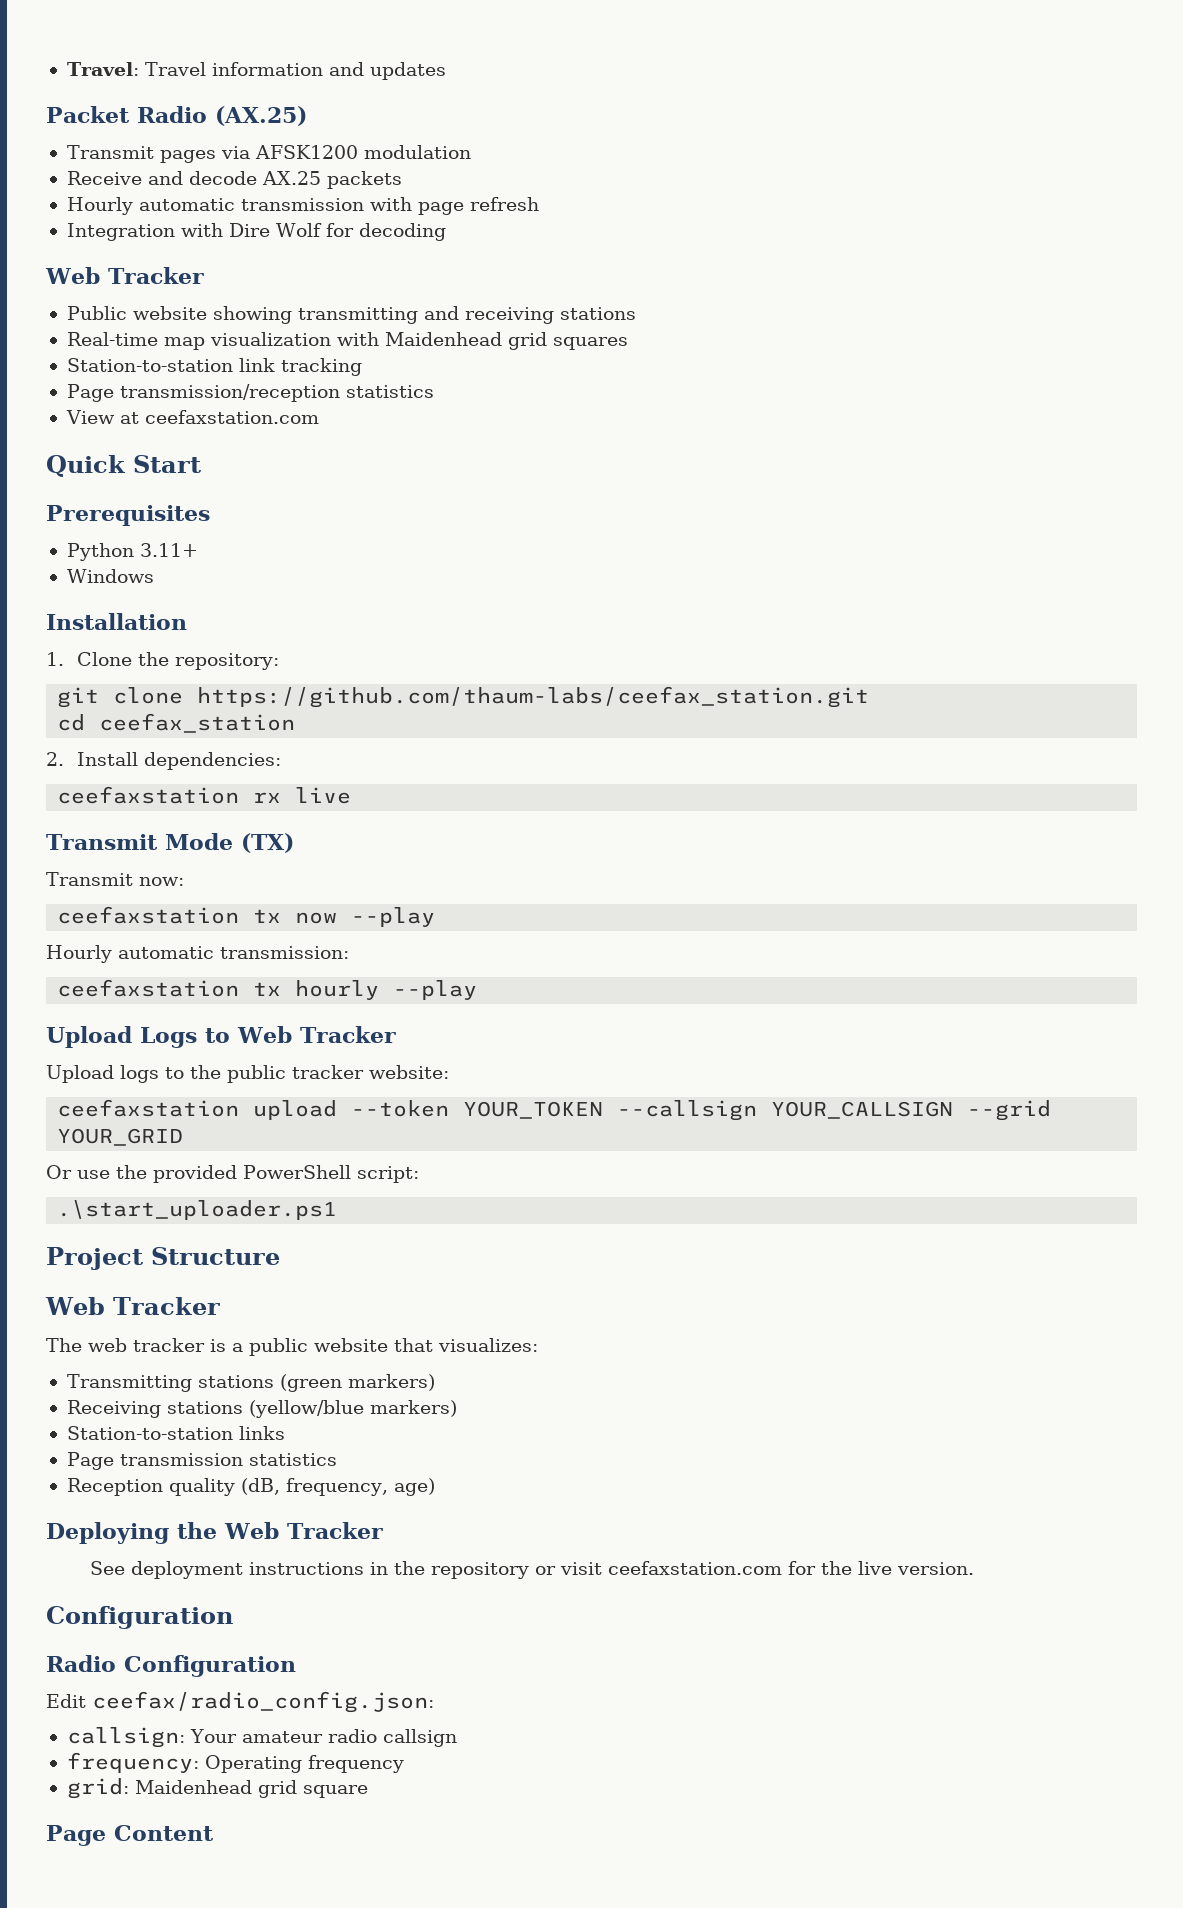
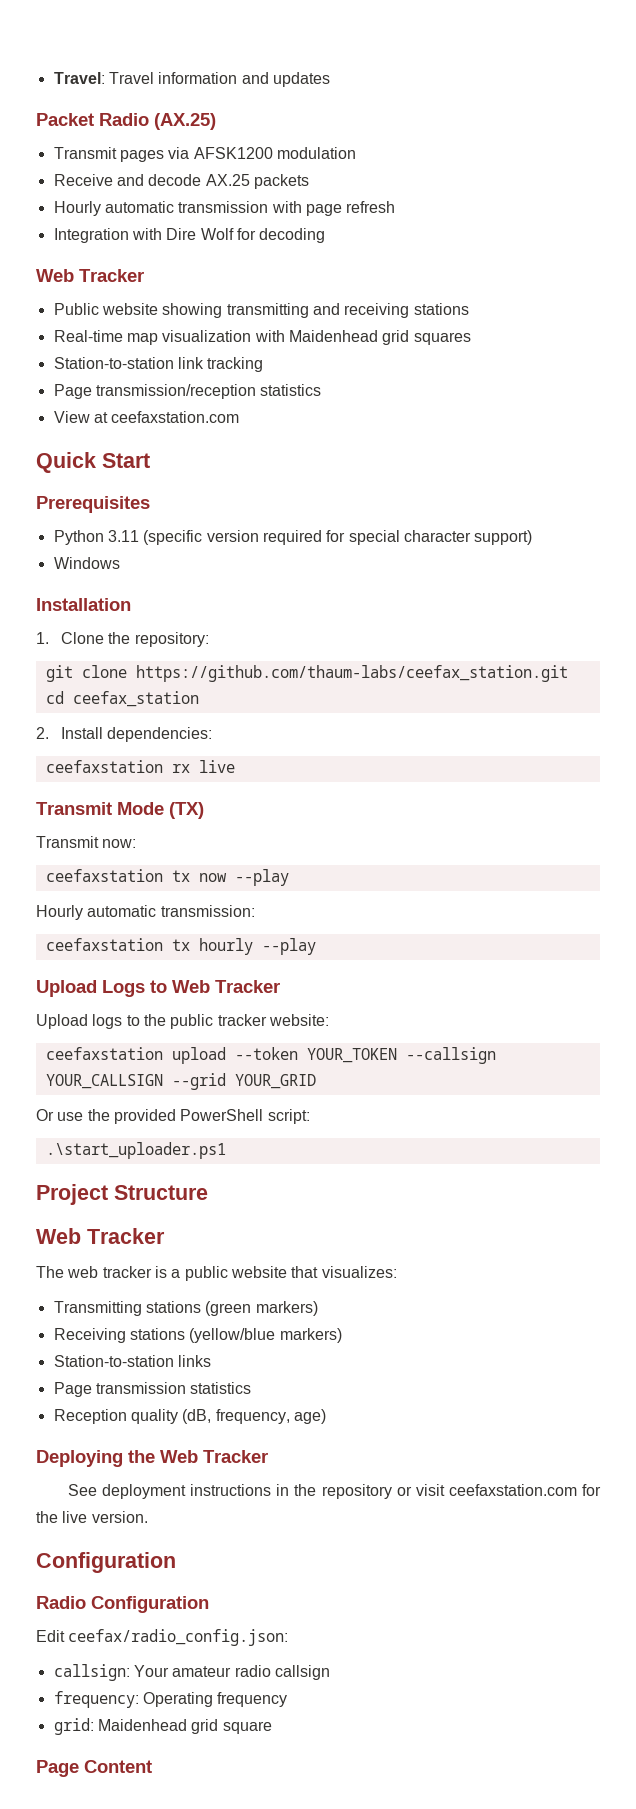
- Python 3.11+
+ Python 3.11 (specific version required for special character support)

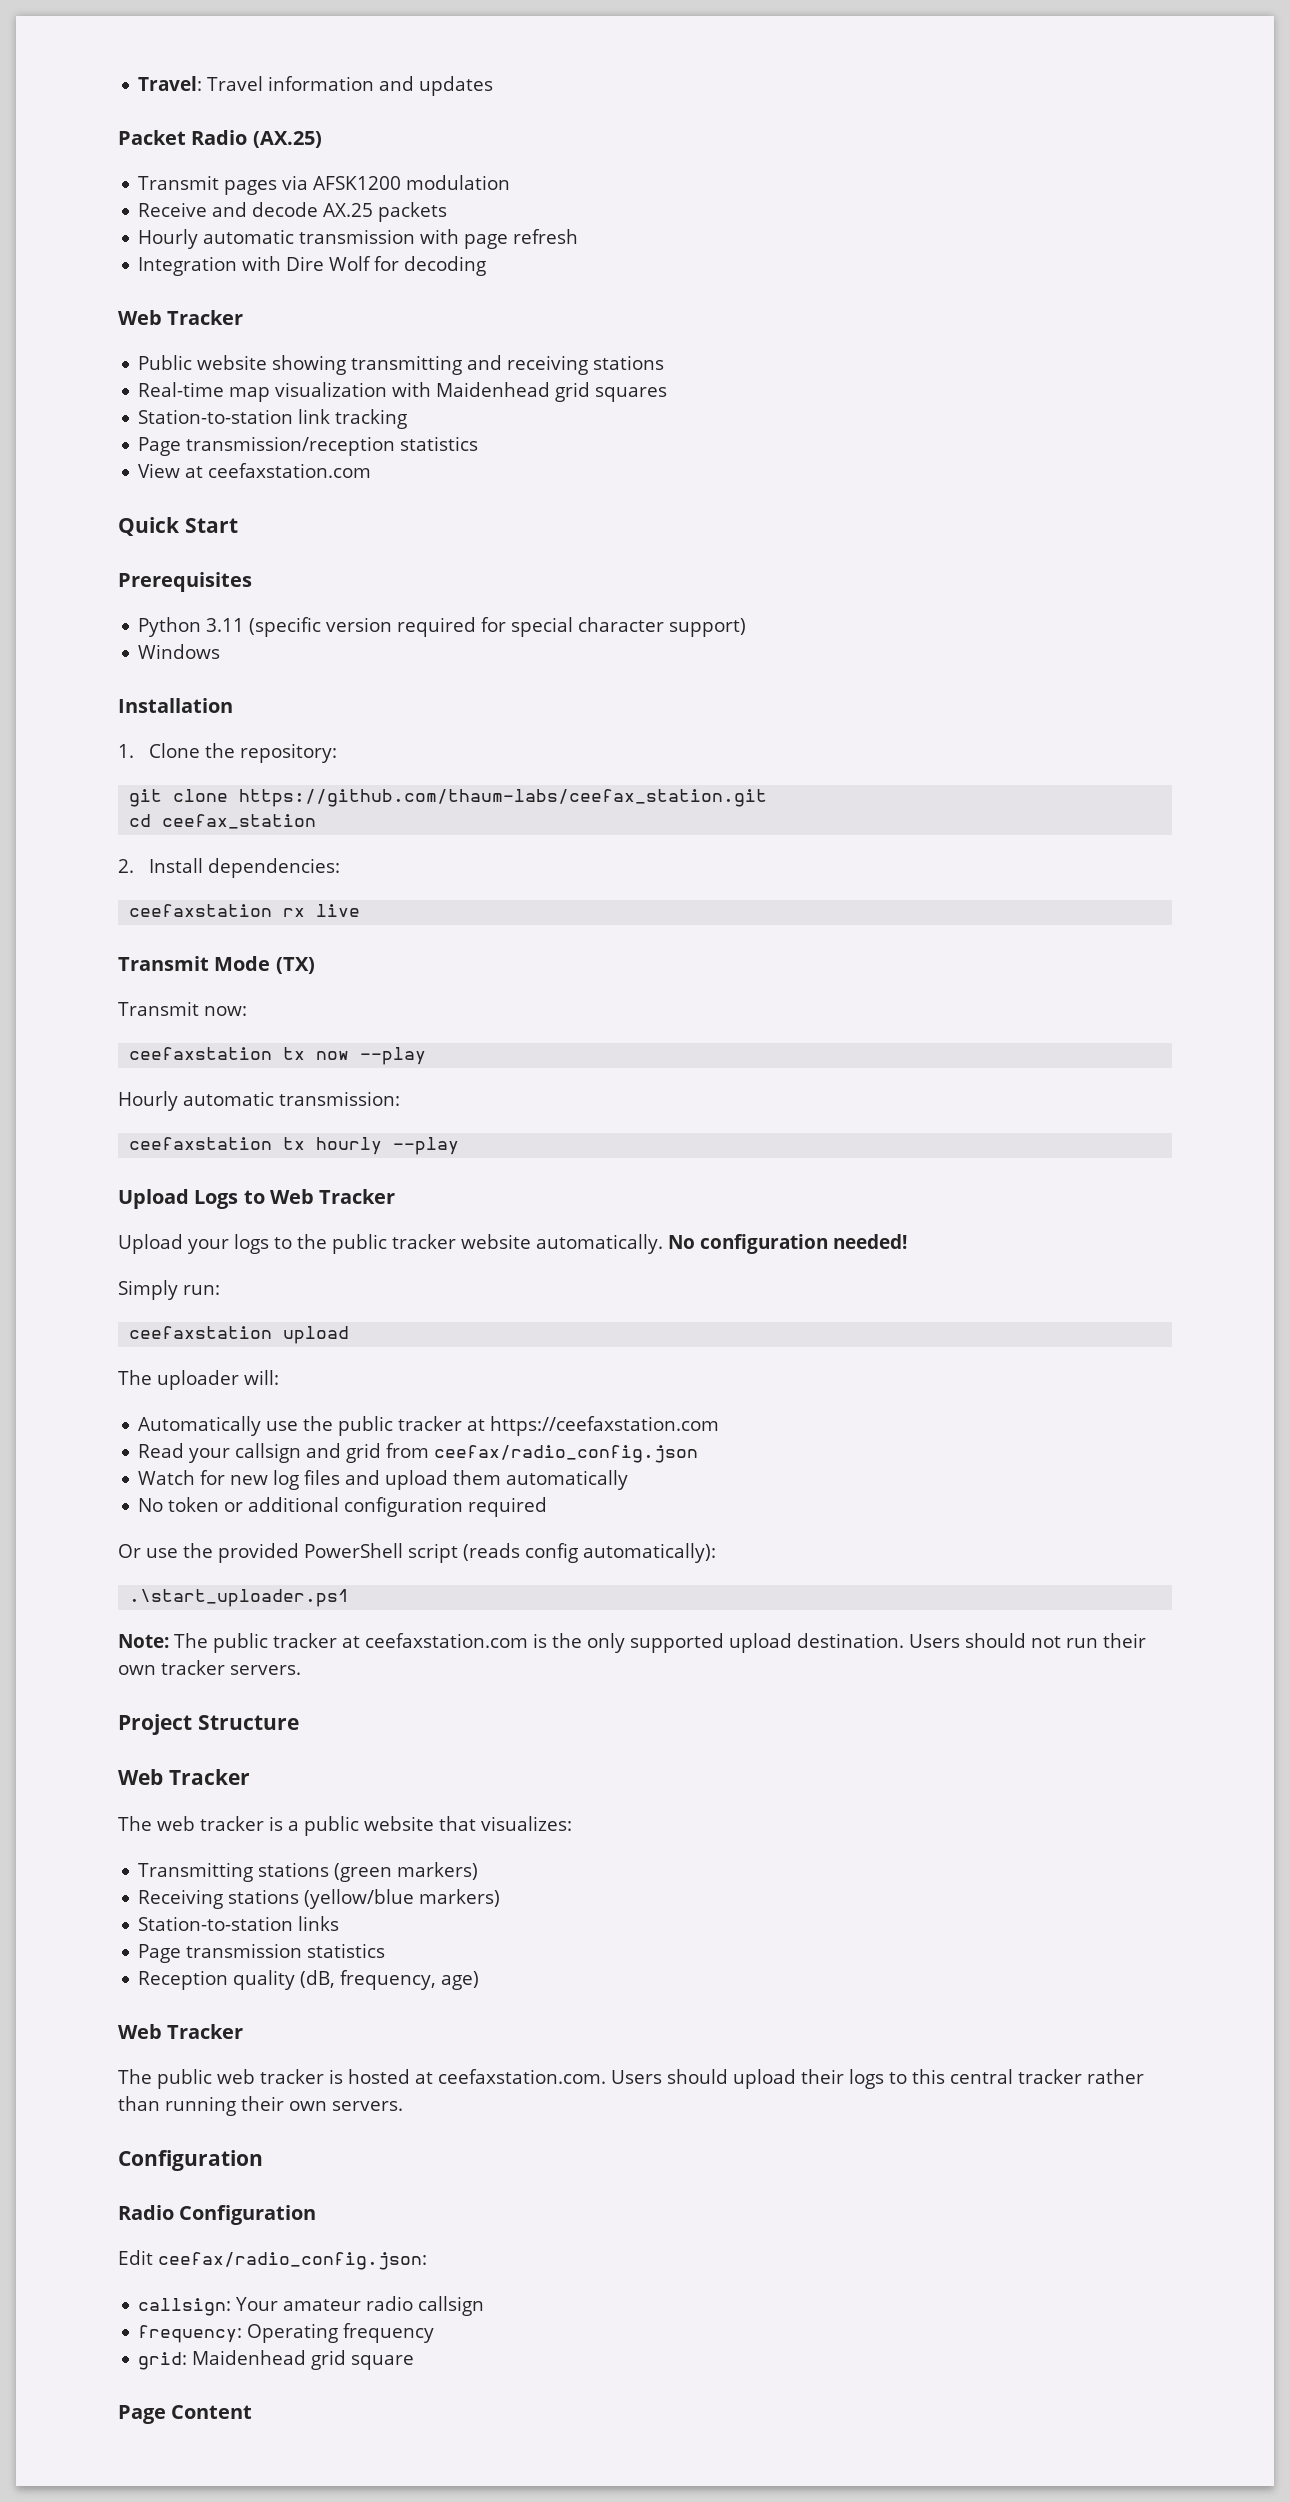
- Upload logs to the public tracker website:
- ceefaxstation upload --token YOUR_TOKEN --callsign YOUR_CALLSIGN --grid YOUR_GRID
+ Upload your logs to the public tracker website automatically. No configuration needed!
+ Simply run:
+ ceefaxstation upload
+ The uploader will:
+ Automatically use the public tracker at https://ceefaxstation.com
+ Read your callsign and grid from ceefax/radio_config.json
+ Watch for new log files and upload them automatically
+ No token or additional configuration required
- Or use the provided PowerShell script:
+ Or use the provided PowerShell script (reads config automatically):
  .\start_uploader.ps1
+ Note: The public tracker at ceefaxstation.com is the only supported upload destination. Users should not run their own tracker servers.
  Reception quality (dB, frequency, age)
- Deploying the Web Tracker
- See deployment instructions in the repository or visit ceefaxstation.com for the live version.
+ Web Tracker
+ The public web tracker is hosted at ceefaxstation.com. Users should upload their logs to this central tracker rather than running their own servers.

